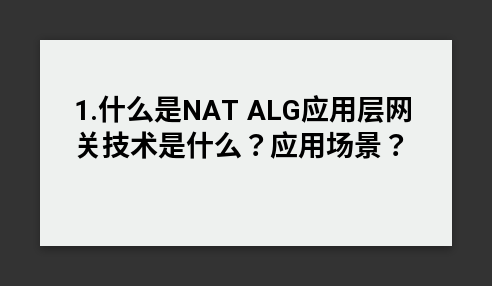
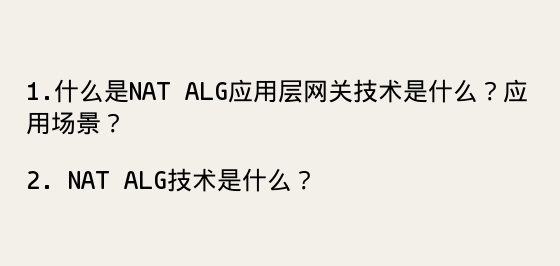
+ 2. NAT ALG技术是什么？

